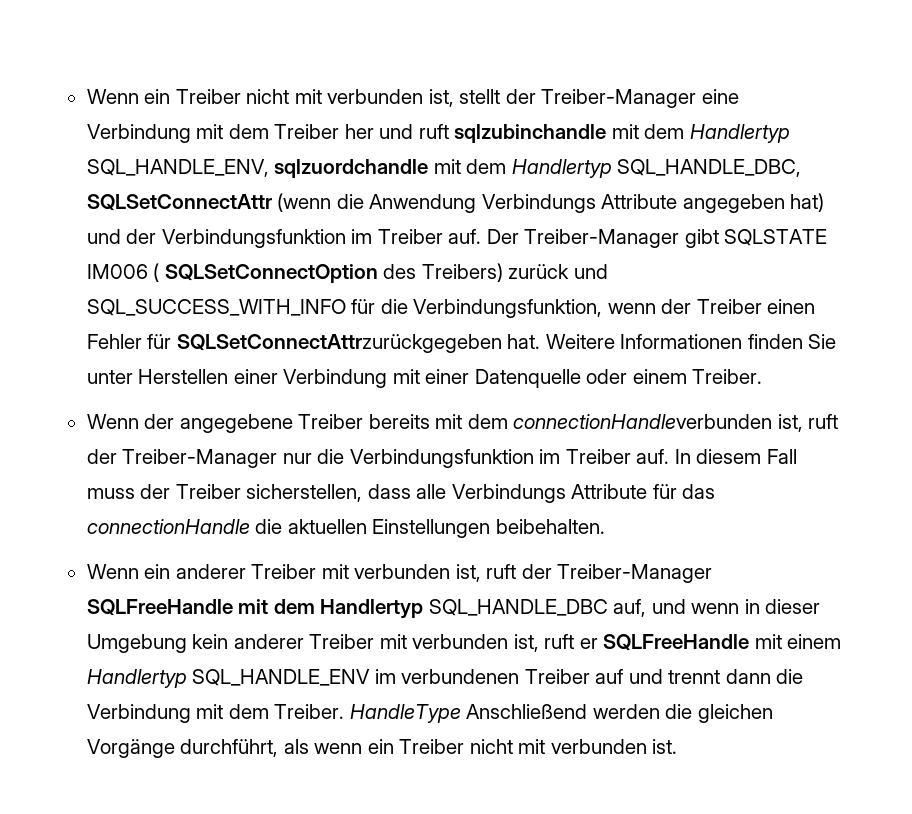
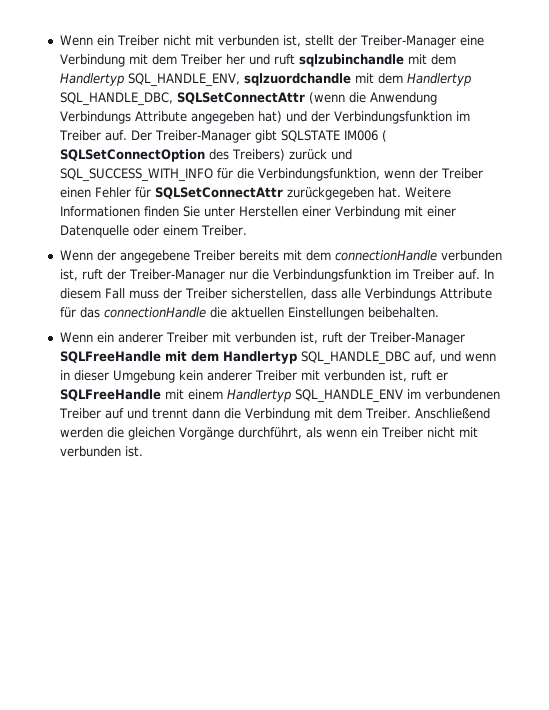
- Der Treiber-Manager gibt SQLSTATE IM006 ( SQLSetConnectOption des Treibers) zurück und SQL_SUCCESS_WITH_INFO für die Verbindungsfunktion, wenn der Treiber einen Fehler für SQLSetConnectAttrzurückgegeben hat.
+ Der Treiber-Manager gibt SQLSTATE IM006 ( SQLSetConnectOption des Treibers) zurück und SQL_SUCCESS_WITH_INFO für die Verbindungsfunktion, wenn der Treiber einen Fehler für SQLSetConnectAttr zurückgegeben hat.
- Wenn der angegebene Treiber bereits mit dem connectionHandleverbunden ist, ruft der Treiber-Manager nur die Verbindungsfunktion im Treiber auf.
+ Wenn der angegebene Treiber bereits mit dem connectionHandle verbunden ist, ruft der Treiber-Manager nur die Verbindungsfunktion im Treiber auf.
- HandleType Anschließend werden die gleichen Vorgänge durchführt, als wenn ein Treiber nicht mit verbunden ist.
+ Anschließend werden die gleichen Vorgänge durchführt, als wenn ein Treiber nicht mit verbunden ist.

